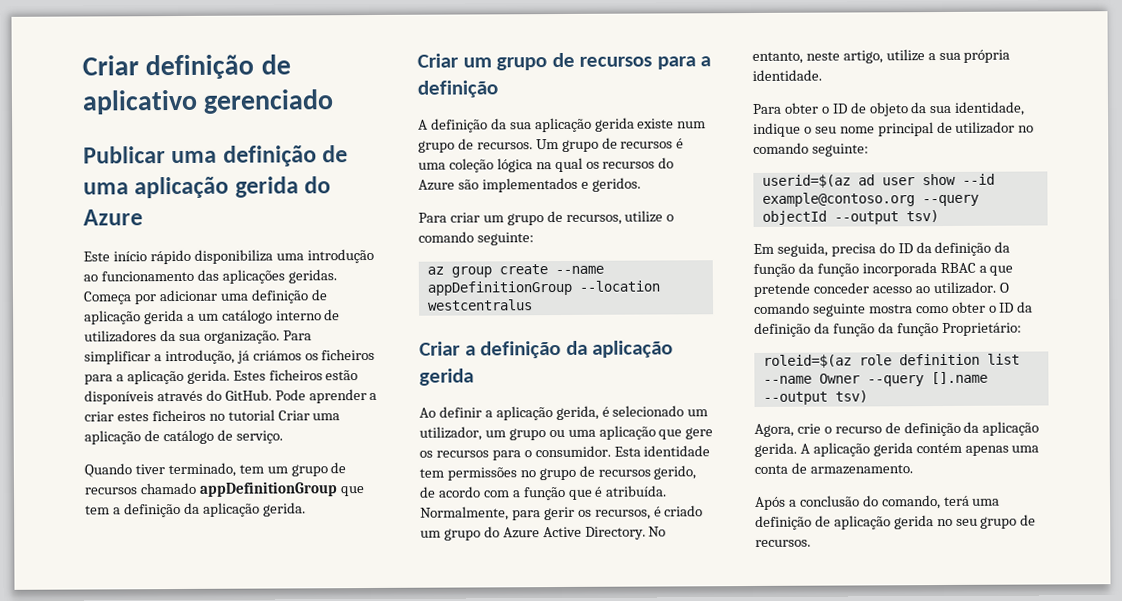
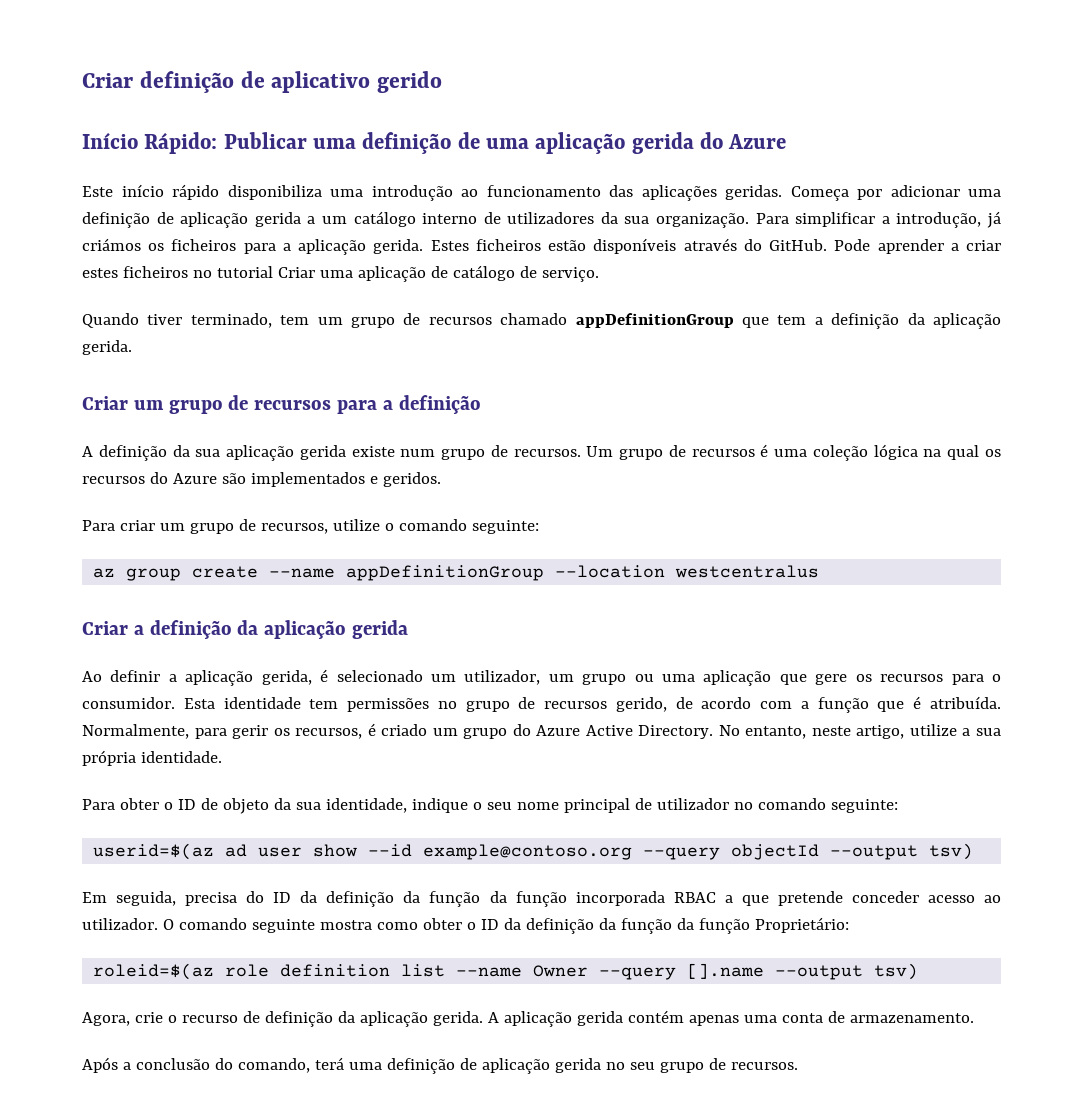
- Criar definição de aplicativo gerenciado
- Publicar uma definição de uma aplicação gerida do Azure
+ Criar definição de aplicativo gerido
+ Início Rápido: Publicar uma definição de uma aplicação gerida do Azure

